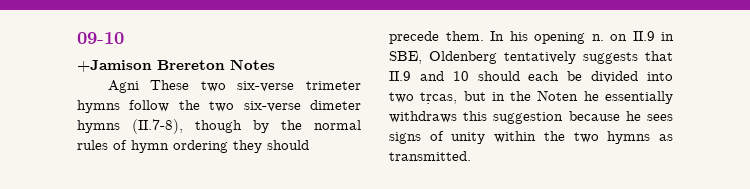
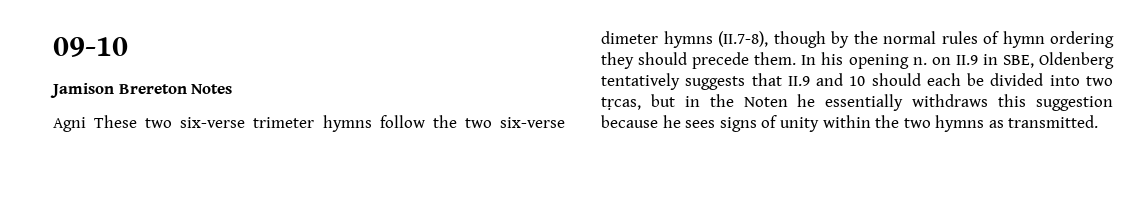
- +Jamison Brereton Notes
+ Jamison Brereton Notes

